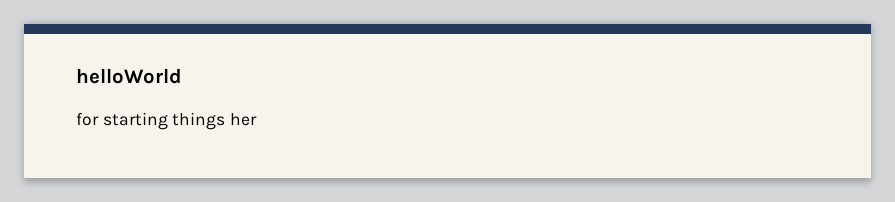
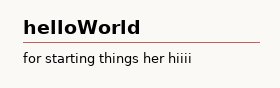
- for starting things her
+ for starting things her hiiii

